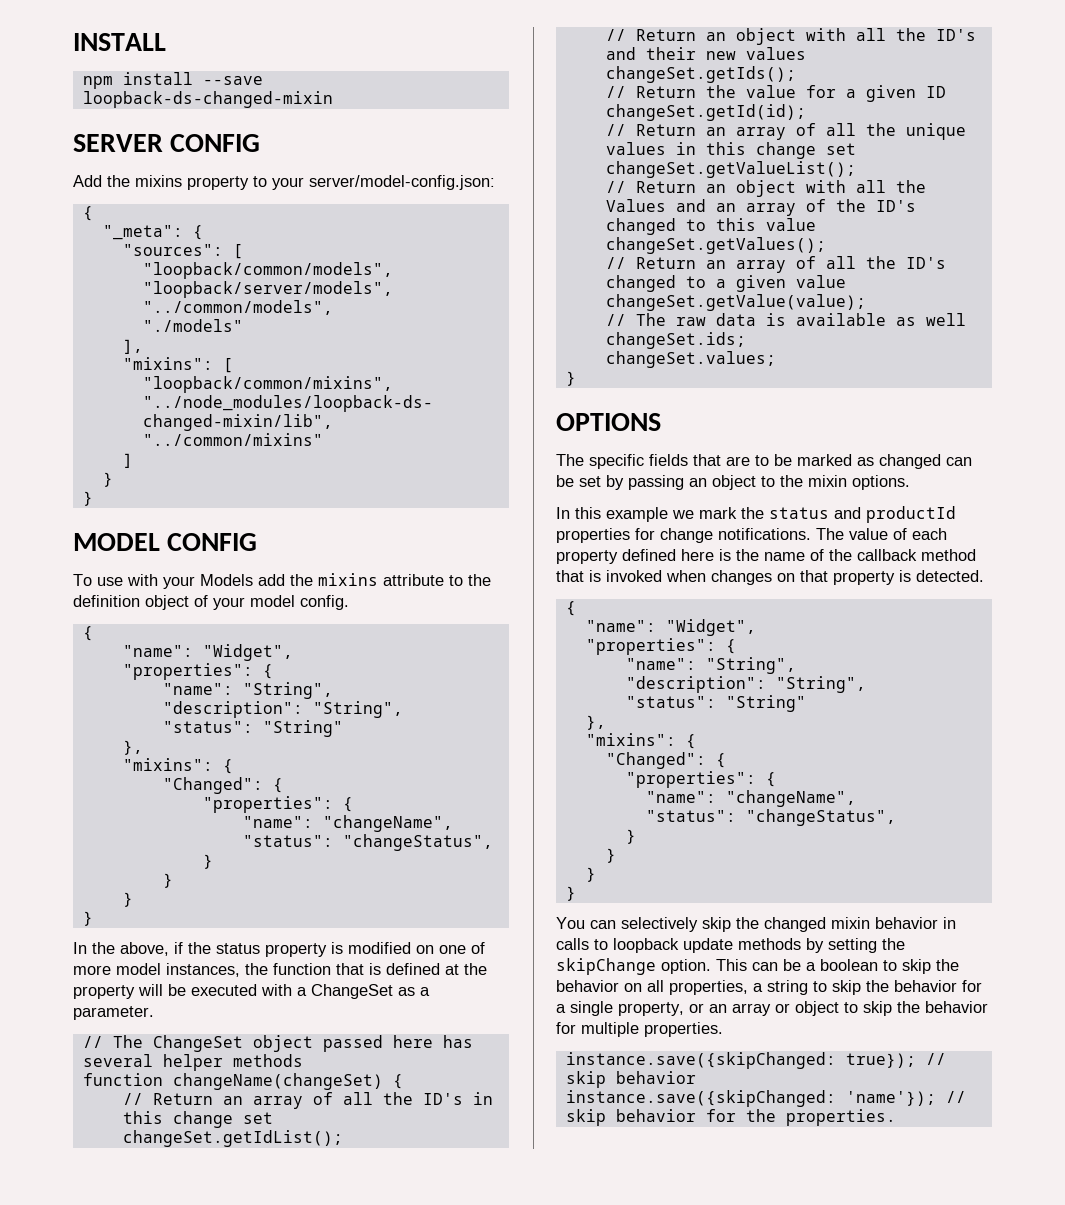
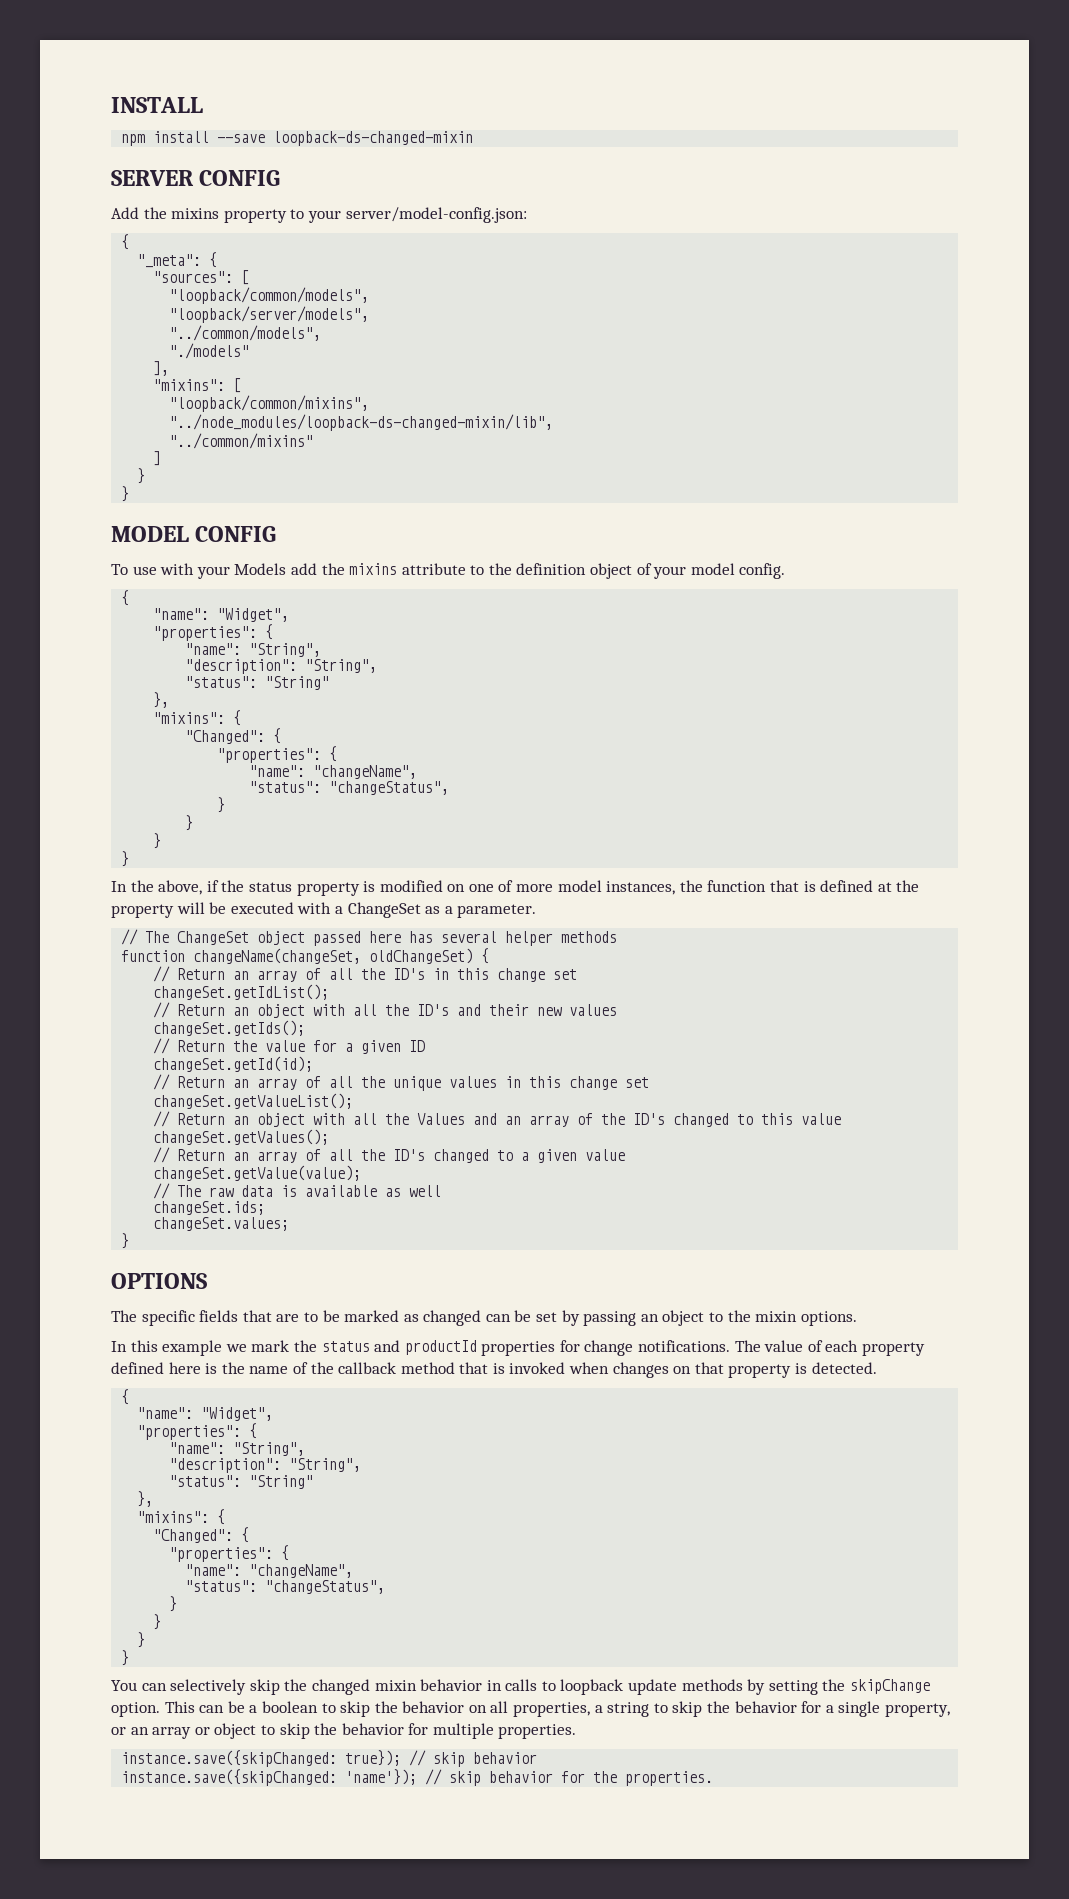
- function changeName(changeSet) {
+ function changeName(changeSet, oldChangeSet) {

